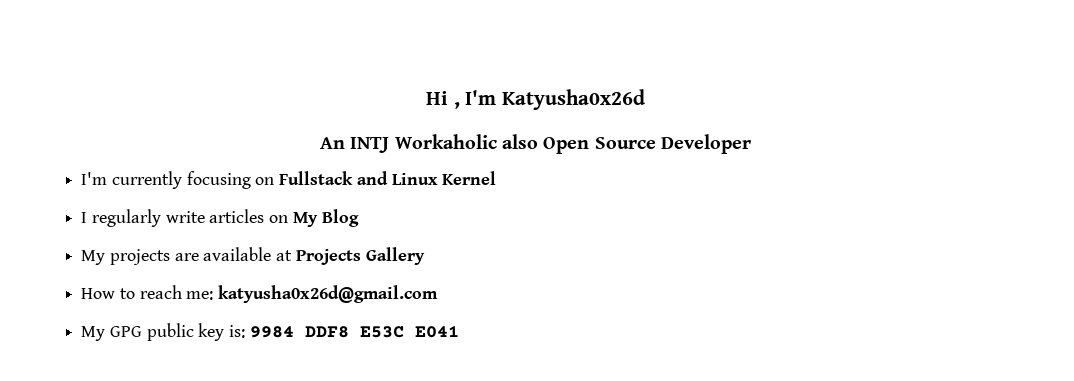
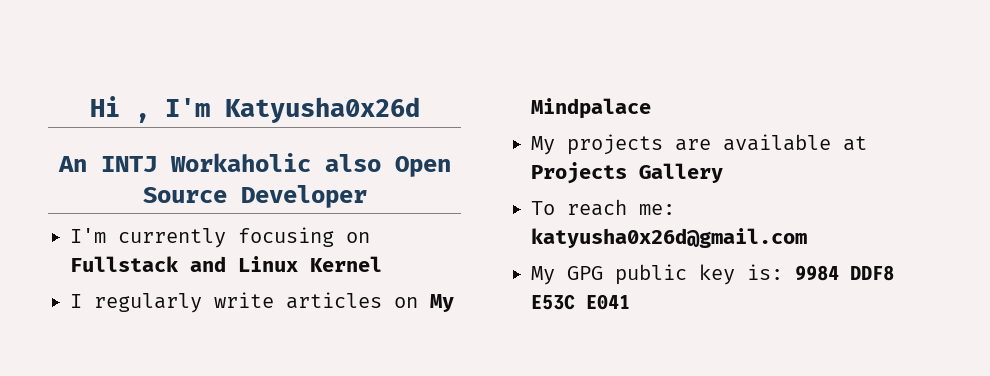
- I regularly write articles on My Blog
+ I regularly write articles on My Mindpalace
- How to reach me: katyusha0x26d@gmail.com
+ To reach me: katyusha0x26d@gmail.com

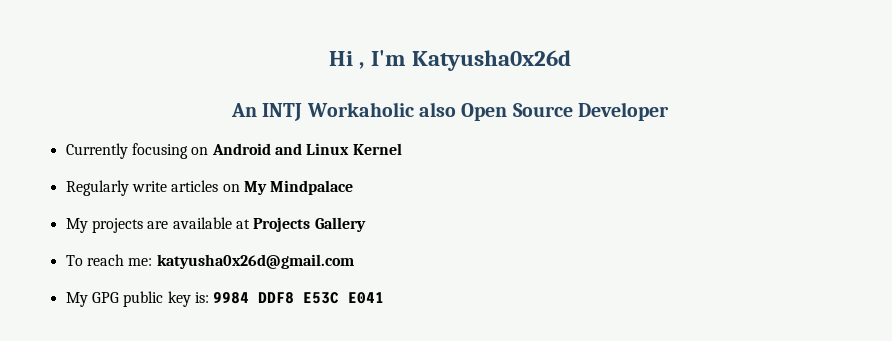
- I'm currently focusing on Fullstack and Linux Kernel
+ Currently focusing on Android and Linux Kernel
- I regularly write articles on My Mindpalace
+ Regularly write articles on My Mindpalace

